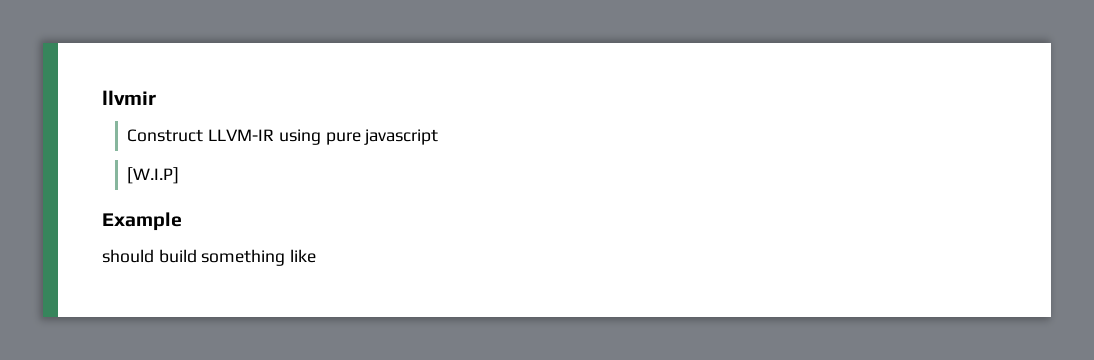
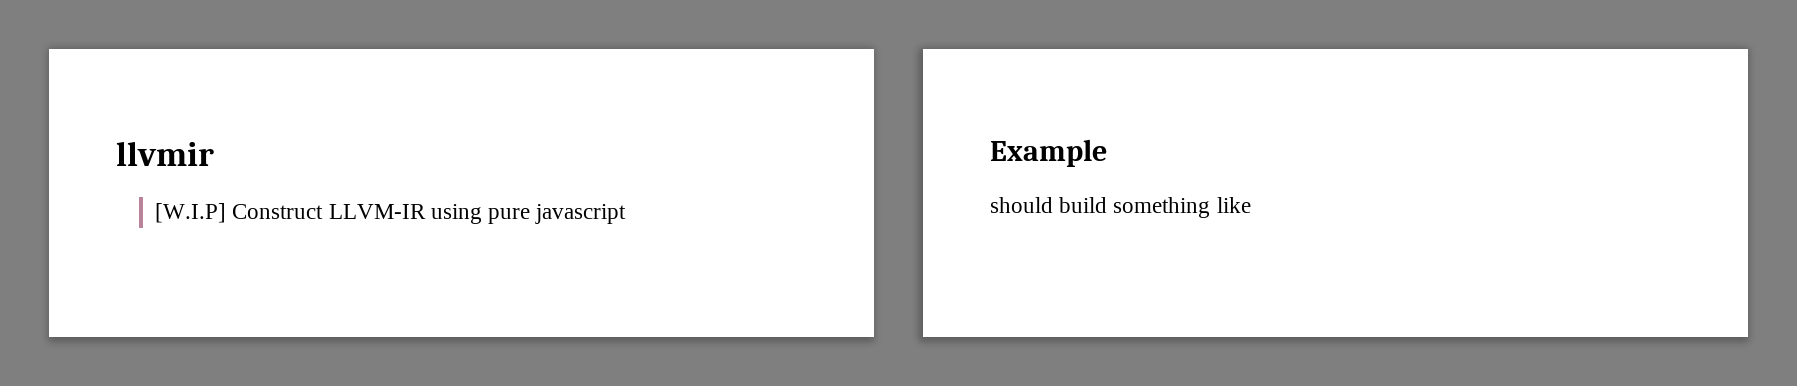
- Construct LLVM-IR using pure javascript
+ [W.I.P] Construct LLVM-IR using pure javascript
- [W.I.P]

